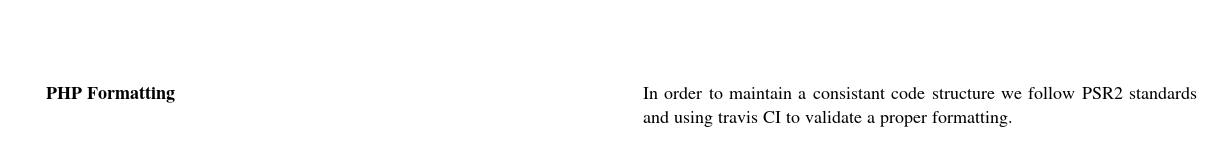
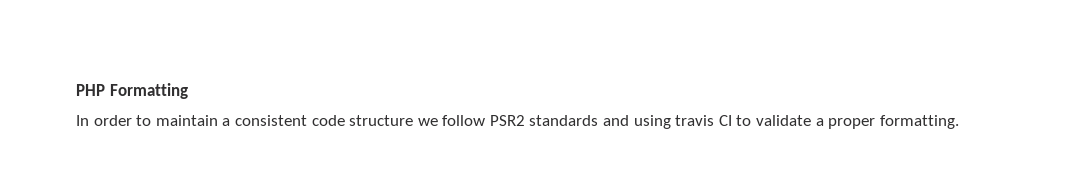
- In order to maintain a consistant code structure we follow PSR2 standards and using travis CI to validate a proper formatting.
+ In order to maintain a consistent code structure we follow PSR2 standards and using travis CI to validate a proper formatting.

